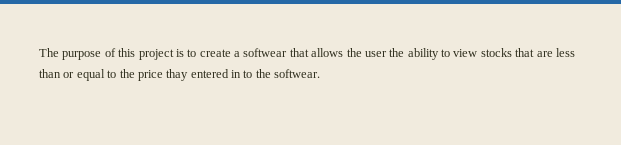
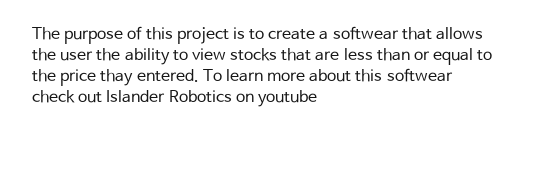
- The purpose of this project is to create a softwear that allows the user the ability to view stocks that are less than or equal to the price thay entered in to the softwear.
+ The purpose of this project is to create a softwear that allows the user the ability to view stocks that are less than or equal to the price thay entered. To learn more about this softwear check out Islander Robotics on youtube

